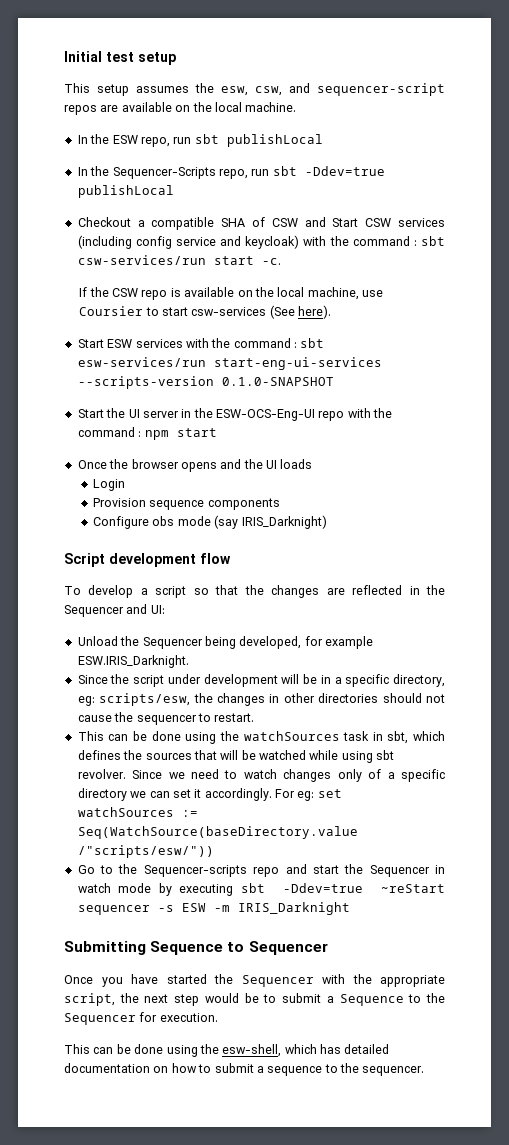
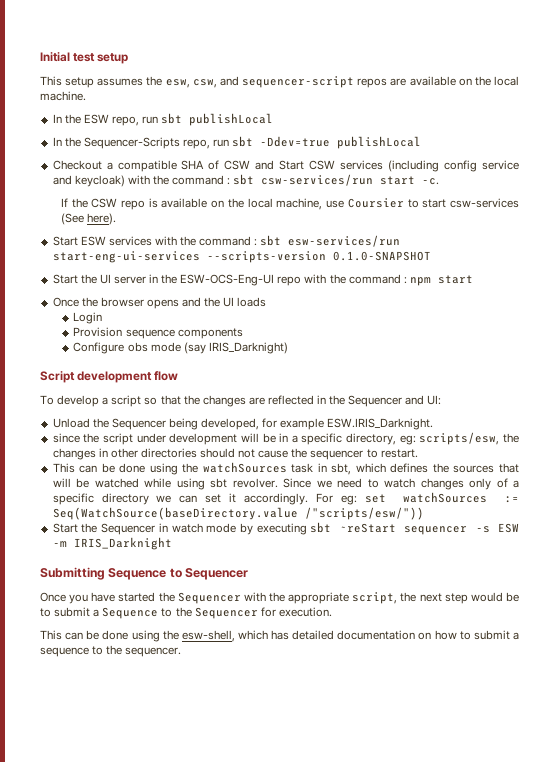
- Since the script under development will be in a specific directory, eg: scripts/esw, the changes in other directories should not cause the sequencer to restart.
+ since the script under development will be in a specific directory, eg: scripts/esw, the changes in other directories should not cause the sequencer to restart.
- Go to the Sequencer-scripts repo and start the Sequencer in watch mode by executing sbt -Ddev=true ~reStart sequencer -s ESW -m IRIS_Darknight
+ Start the Sequencer in watch mode by executing sbt ~reStart sequencer -s ESW -m IRIS_Darknight

